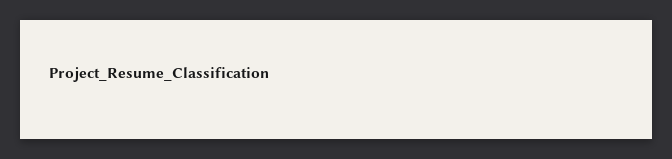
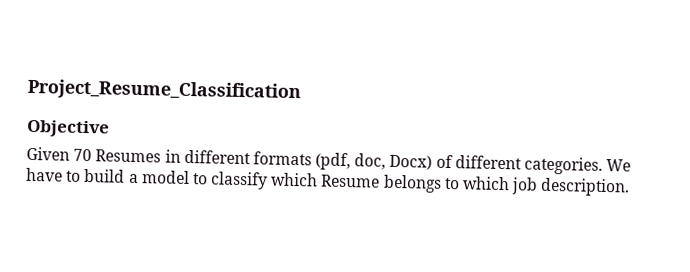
+ Objective
+ Given 70 Resumes in different formats (pdf, doc, Docx) of different categories. We have to build a model to classify which Resume belongs to which job description.

